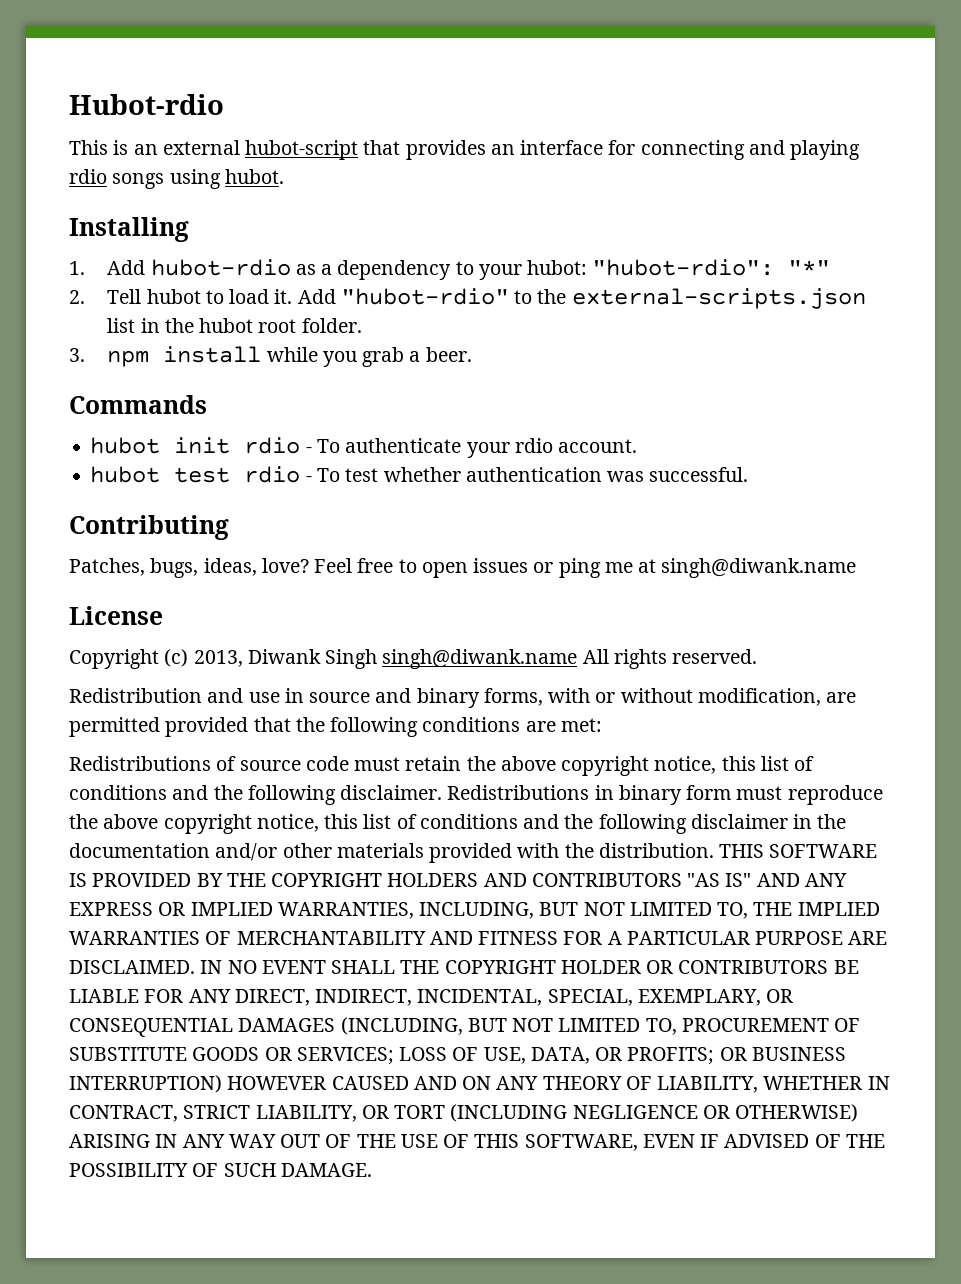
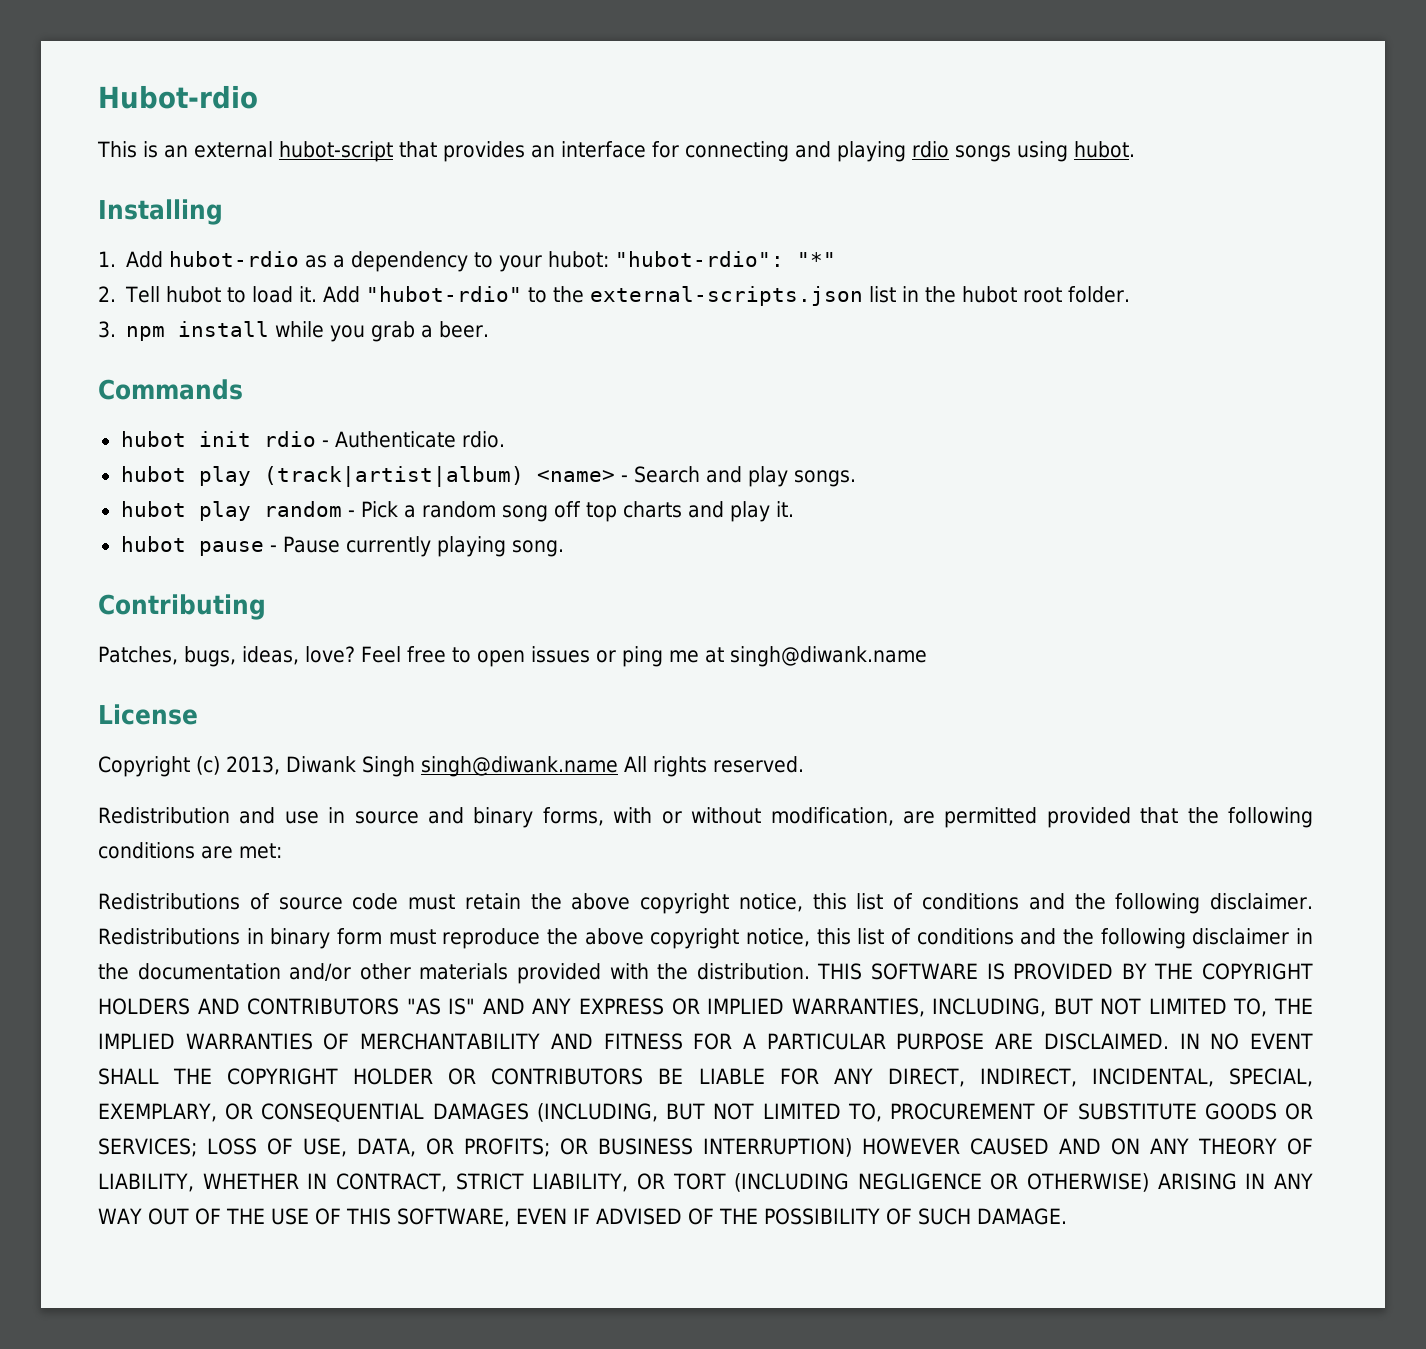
- hubot init rdio - To authenticate your rdio account.
- hubot test rdio - To test whether authentication was successful.
+ hubot init rdio - Authenticate rdio.
+ hubot play (track|artist|album) <name> - Search and play songs.
+ hubot play random - Pick a random song off top charts and play it.
+ hubot pause - Pause currently playing song.

